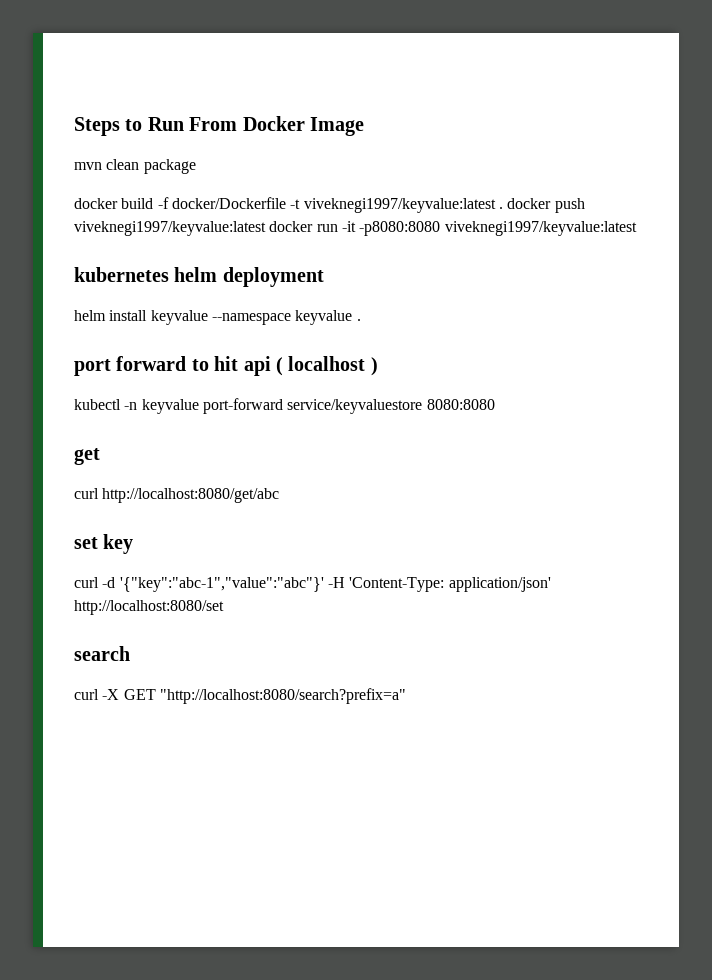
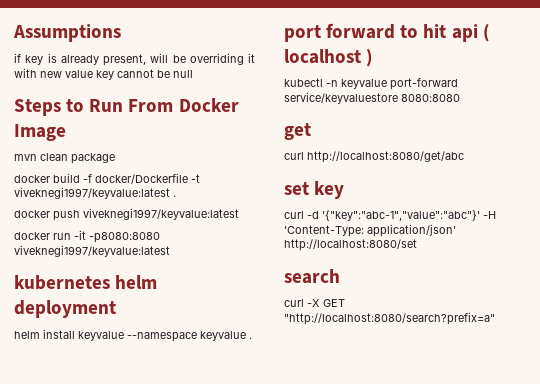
+ Assumptions
+ if key is already present, will be overriding it with new value key cannot be null
- docker build -f docker/Dockerfile -t viveknegi1997/keyvalue:latest . docker push viveknegi1997/keyvalue:latest docker run -it -p8080:8080 viveknegi1997/keyvalue:latest
+ docker build -f docker/Dockerfile -t viveknegi1997/keyvalue:latest .
+ docker push viveknegi1997/keyvalue:latest
+ docker run -it -p8080:8080 viveknegi1997/keyvalue:latest

